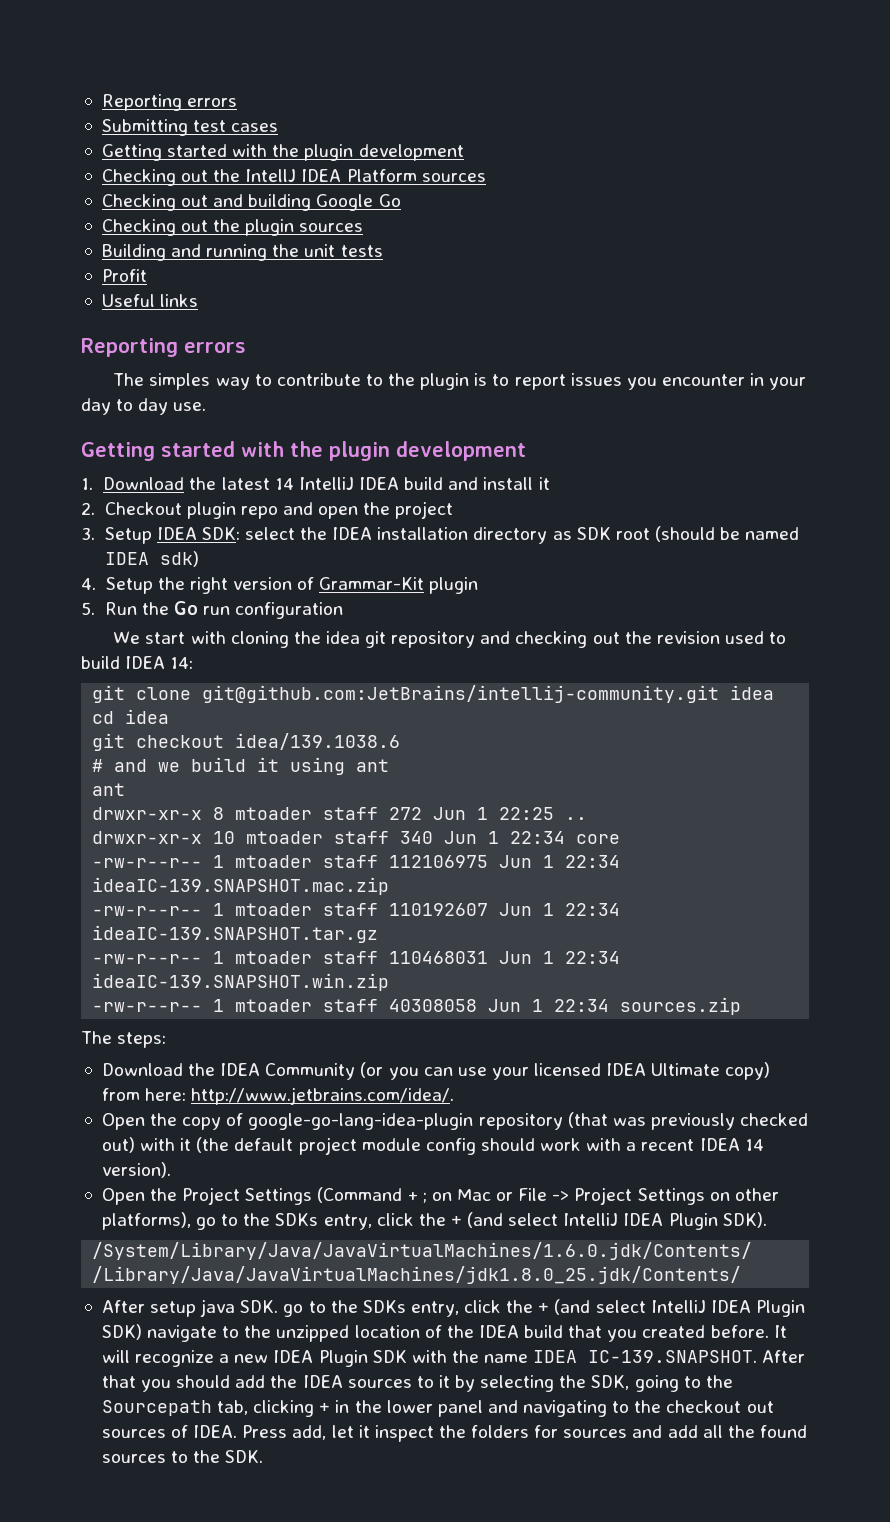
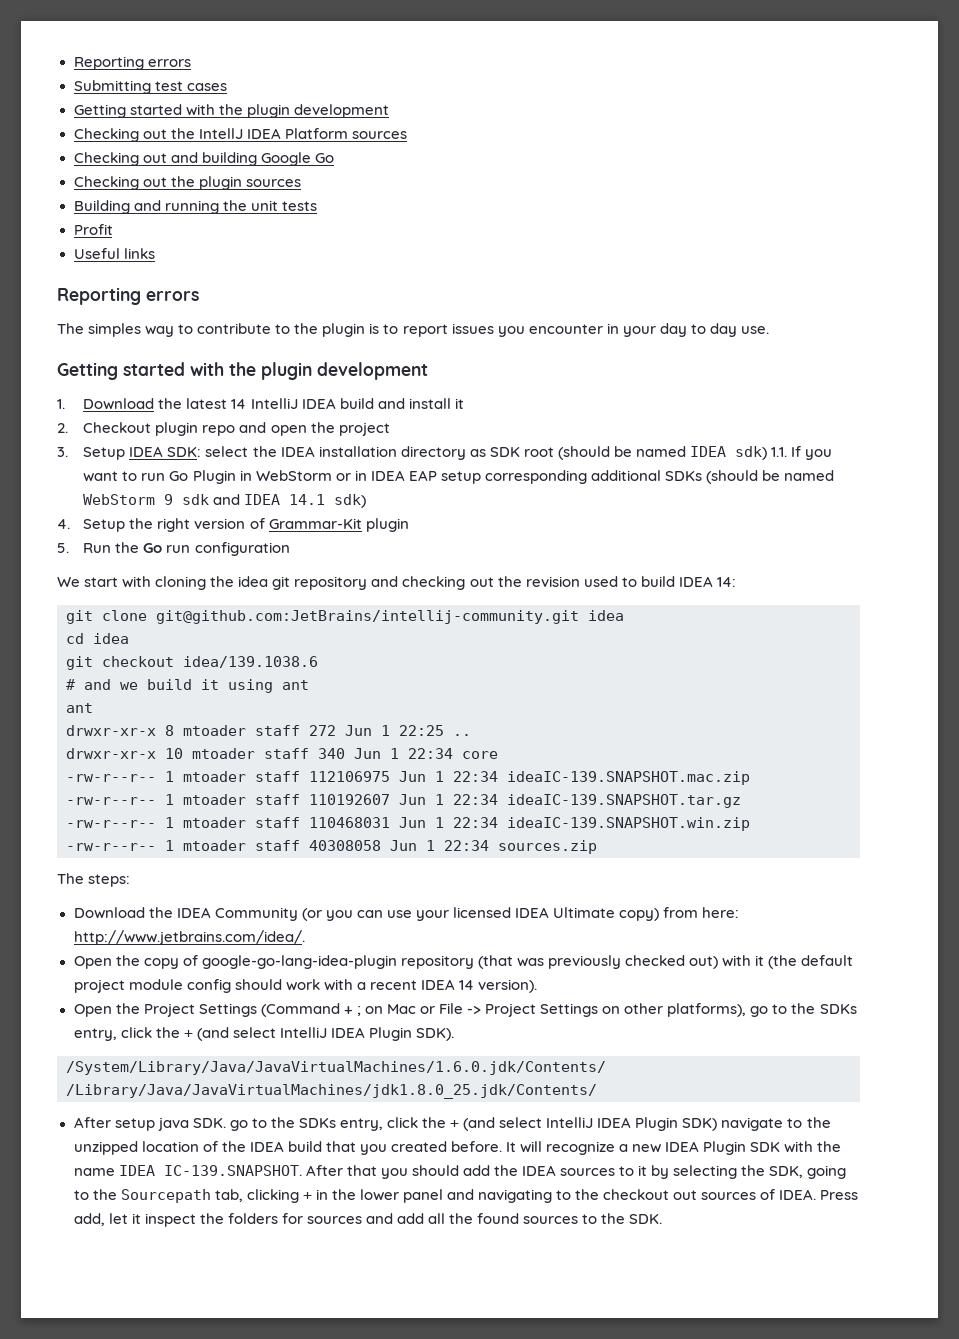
- 3. Setup IDEA SDK: select the IDEA installation directory as SDK root (should be named IDEA sdk)
+ 3. Setup IDEA SDK: select the IDEA installation directory as SDK root (should be named IDEA sdk) 1.1. If you want to run Go Plugin in WebStorm or in IDEA EAP setup corresponding additional SDKs (should be named WebStorm 9 sdk and IDEA 14.1 sdk)

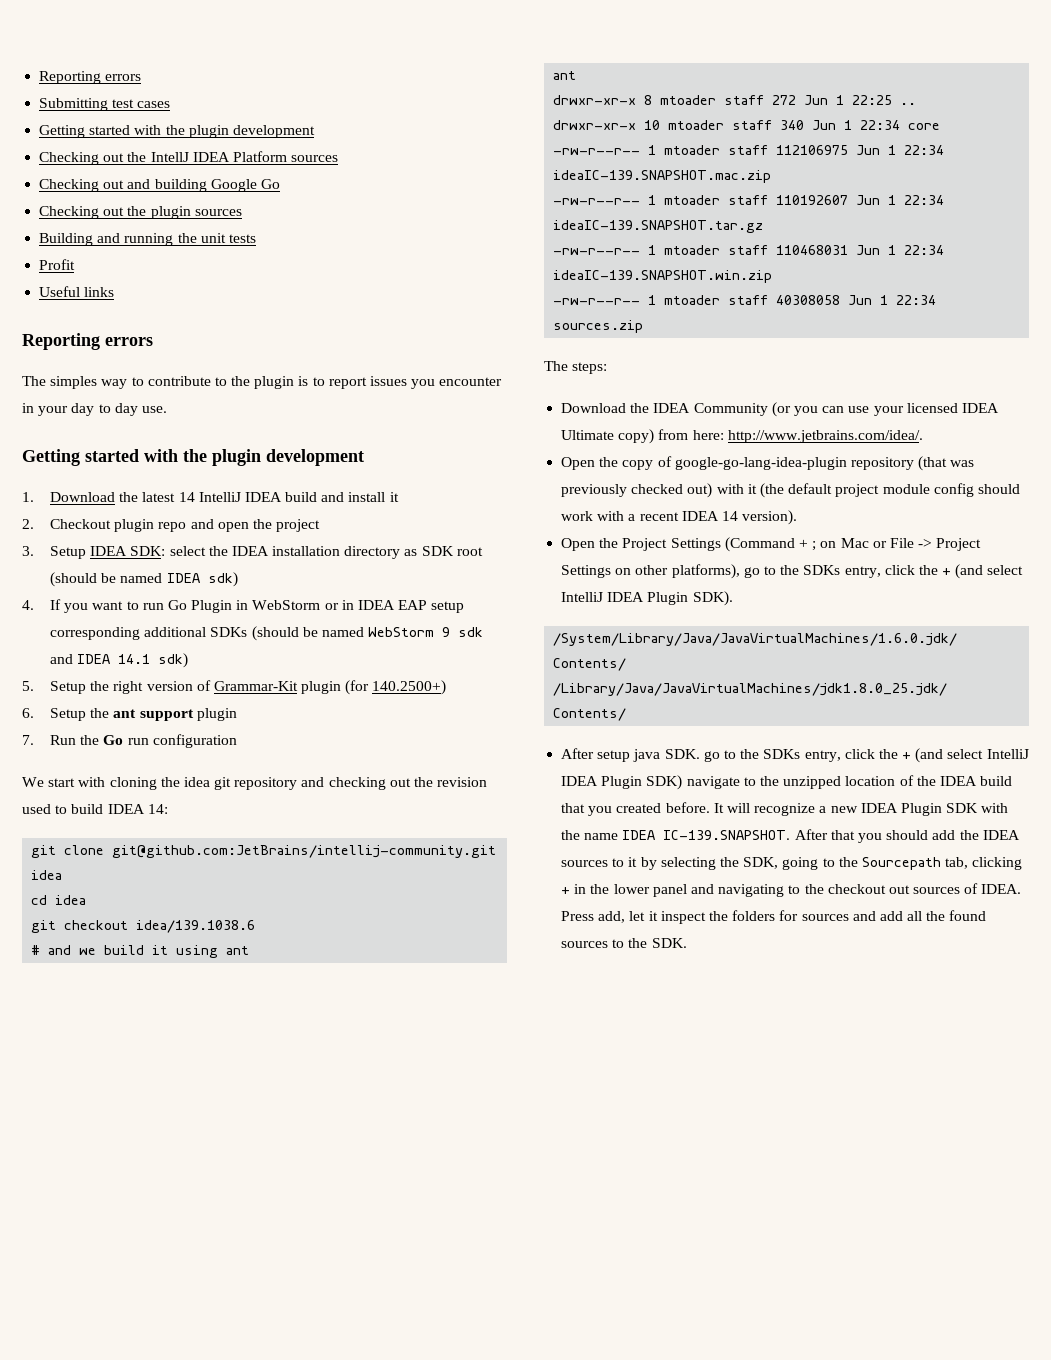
- 3. Setup IDEA SDK: select the IDEA installation directory as SDK root (should be named IDEA sdk) 1.1. If you want to run Go Plugin in WebStorm or in IDEA EAP setup corresponding additional SDKs (should be named WebStorm 9 sdk and IDEA 14.1 sdk)
+ 3. Setup IDEA SDK: select the IDEA installation directory as SDK root (should be named IDEA sdk)
+ 4. If you want to run Go Plugin in WebStorm or in IDEA EAP setup corresponding additional SDKs (should be named WebStorm 9 sdk and IDEA 14.1 sdk)
- 4. Setup the right version of Grammar-Kit plugin
- 5. Run the Go run configuration
+ 5. Setup the right version of Grammar-Kit plugin (for 140.2500+)
+ 6. Setup the ant support plugin
+ 7. Run the Go run configuration

